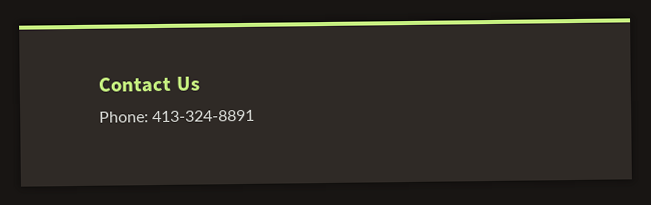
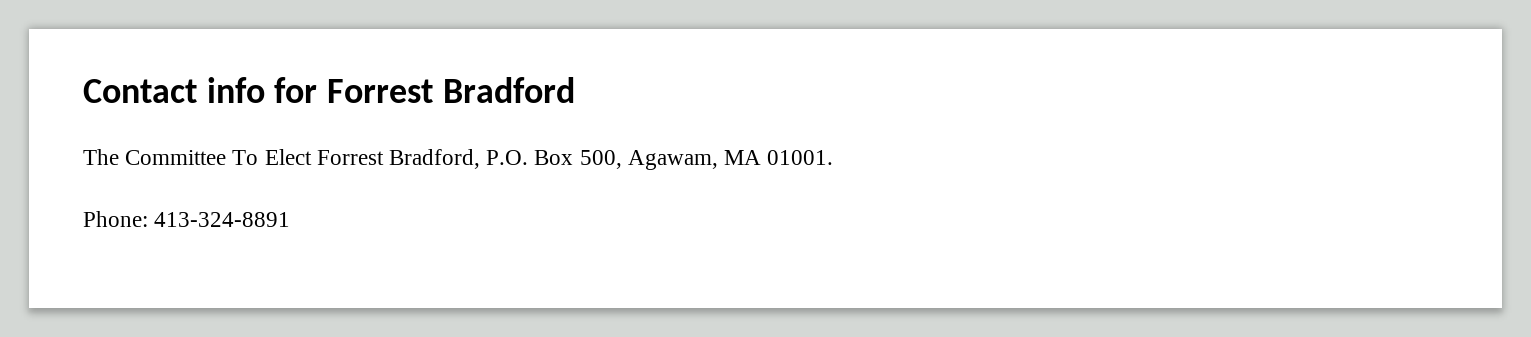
- Contact Us
+ Contact info for Forrest Bradford
+ The Committee To Elect Forrest Bradford, P.O. Box 500, Agawam, MA 01001.

